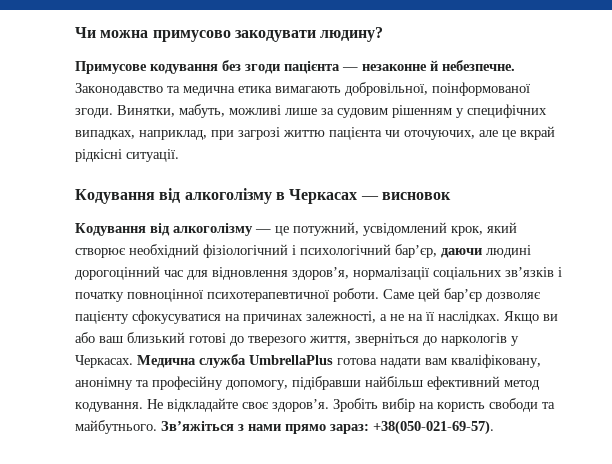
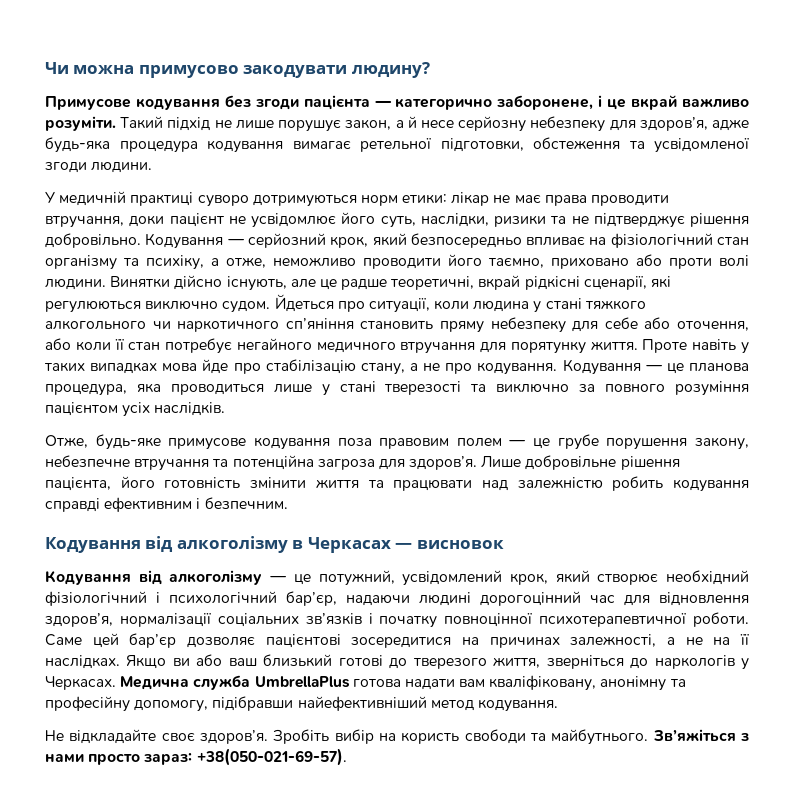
- Примусове кодування без згоди пацієнта — незаконне й небезпечне. Законодавство та медична етика вимагають добровільної, поінформованої згоди. Винятки, мабуть, можливі лише за судовим рішенням у специфічних випадках, наприклад, при загрозі життю пацієнта чи оточуючих, але це вкрай рідкісні ситуації.
+ Примусове кодування без згоди пацієнта — категорично заборонене, і це вкрай важливо розуміти. Такий підхід не лише порушує закон, а й несе серйозну небезпеку для здоров’я, адже будь-яка процедура кодування вимагає ретельної підготовки, обстеження та усвідомленої згоди людини.
+ У медичній практиці суворо дотримуються норм етики: лікар не має права проводити втручання, доки пацієнт не усвідомлює його суть, наслідки, ризики та не підтверджує рішення добровільно. Кодування — серйозний крок, який безпосередньо впливає на фізіологічний стан організму та психіку, а отже, неможливо проводити його таємно, приховано або проти волі людини. Винятки дійсно існують, але це радше теоретичні, вкрай рідкісні сценарії, які регулюються виключно судом. Йдеться про ситуації, коли людина у стані тяжкого алкогольного чи наркотичного сп’яніння становить пряму небезпеку для себе або оточення, або коли її стан потребує негайного медичного втручання для порятунку життя. Проте навіть у таких випадках мова йде про стабілізацію стану, а не про кодування. Кодування — це планова процедура, яка проводиться лише у стані тверезості та виключно за повного розуміння пацієнтом усіх наслідків.
+ Отже, будь-яке примусове кодування поза правовим полем — це грубе порушення закону, небезпечне втручання та потенційна загроза для здоров’я. Лише добровільне рішення пацієнта, його готовність змінити життя та працювати над залежністю робить кодування справді ефективним і безпечним.
- Кодування від алкоголізму — це потужний, усвідомлений крок, який створює необхідний фізіологічний і психологічний бар’єр, даючи людині дорогоцінний час для відновлення здоров’я, нормалізації соціальних зв’язків і початку повноцінної психотерапевтичної роботи.
+ Кодування від алкоголізму — це потужний, усвідомлений крок, який створює необхідний фізіологічний і психологічний бар’єр, надаючи людині дорогоцінний час для відновлення здоров’я, нормалізації соціальних зв’язків і початку повноцінної психотерапевтичної роботи.
- Саме цей бар’єр дозволяє пацієнту сфокусуватися на причинах залежності, а не на її наслідках.
+ Саме цей бар’єр дозволяє пацієнтові зосередитися на причинах залежності, а не на її наслідках.
- Медична служба UmbrellaPlus готова надати вам кваліфіковану, анонімну та професійну допомогу, підібравши найбільш ефективний метод кодування. Не відкладайте своє здоров’я.
+ Медична служба UmbrellaPlus готова надати вам кваліфіковану, анонімну та професійну допомогу, підібравши найефективніший метод кодування.
+ Не відкладайте своє здоров’я.
- Зв’яжіться з нами прямо зараз: +38(050-021-69-57).
+ Зв’яжіться з нами просто зараз: +38(050-021-69-57).

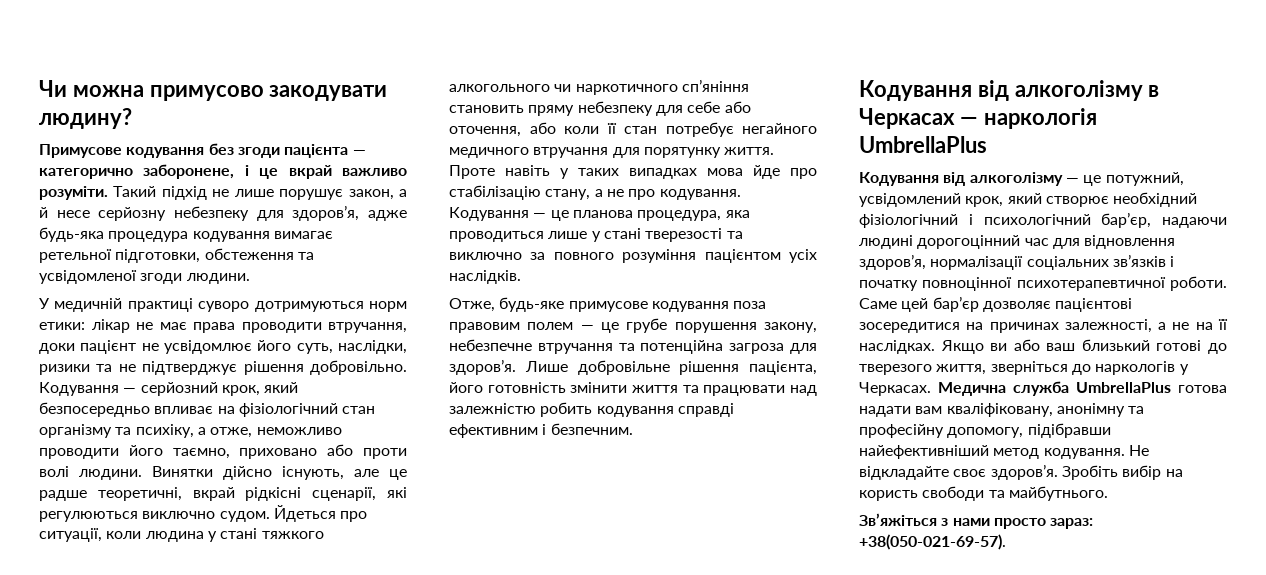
- Кодування від алкоголізму в Черкасах — висновок
+ Кодування від алкоголізму в Черкасах — наркологія UmbrellaPlus
- Медична служба UmbrellaPlus готова надати вам кваліфіковану, анонімну та професійну допомогу, підібравши найефективніший метод кодування.
- Не відкладайте своє здоров’я.
+ Медична служба UmbrellaPlus готова надати вам кваліфіковану, анонімну та професійну допомогу, підібравши найефективніший метод кодування. Не відкладайте своє здоров’я.
- Зробіть вибір на користь свободи та майбутнього. Зв’яжіться з нами просто зараз: +38(050-021-69-57).
+ Зробіть вибір на користь свободи та майбутнього.
+ Зв’яжіться з нами просто зараз: +38(050-021-69-57).

